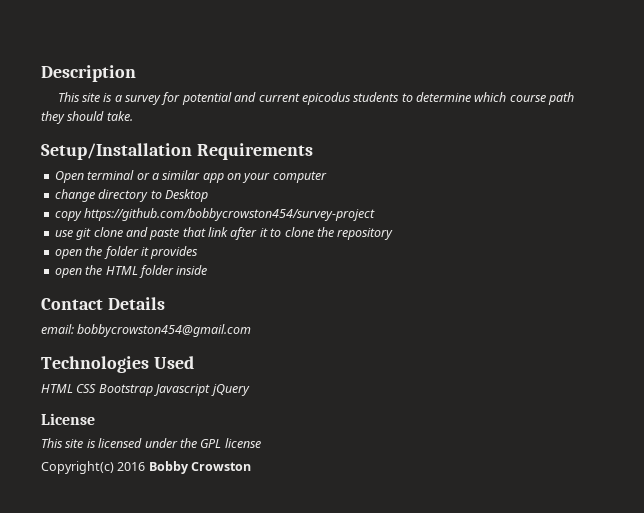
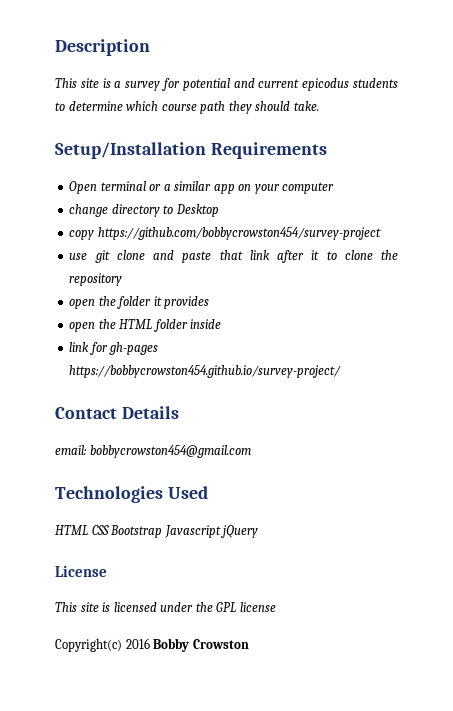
+ link for gh-pages https://bobbycrowston454.github.io/survey-project/

